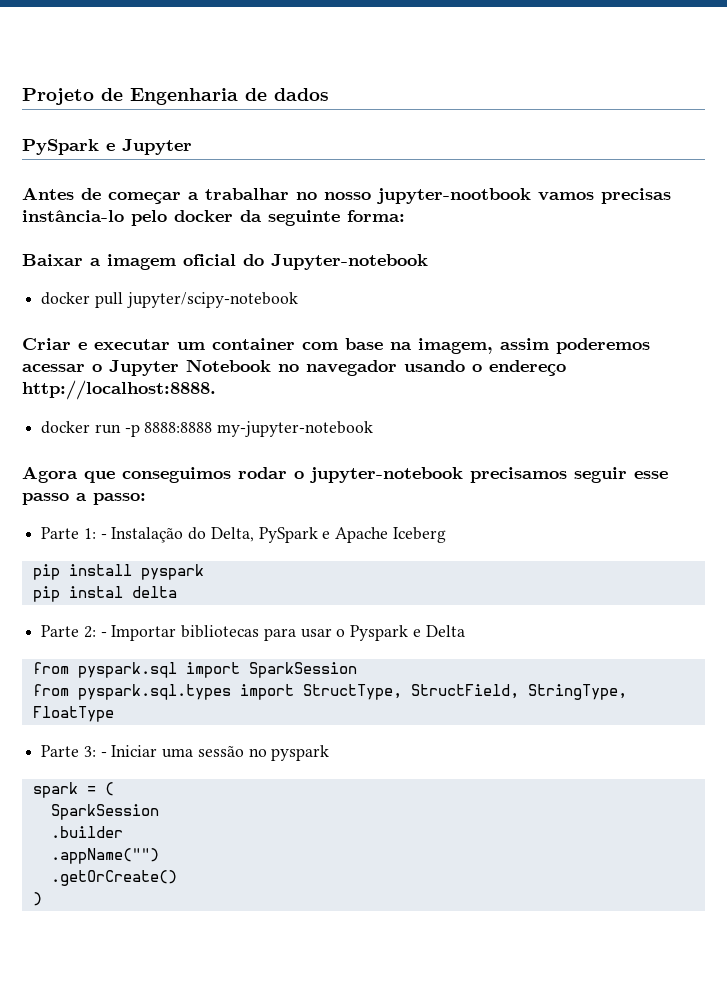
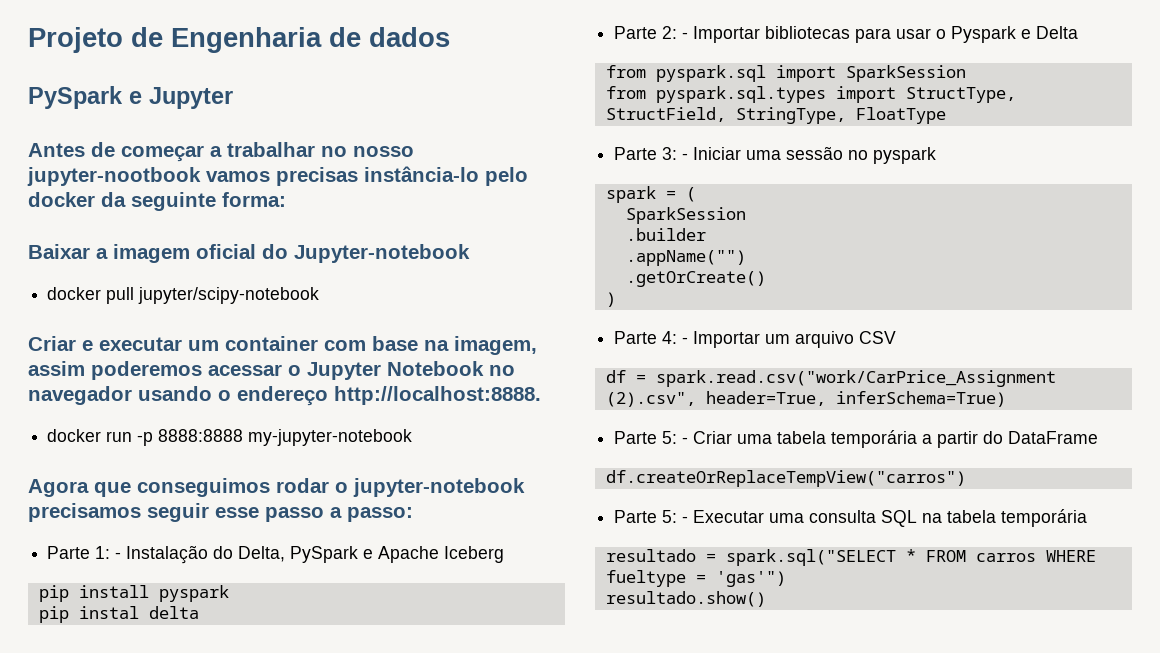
+ Parte 4: - Importar um arquivo CSV
+ df = spark.read.csv("work/CarPrice_Assignment (2).csv", header=True, inferSchema=True)
+ Parte 5: - Criar uma tabela temporária a partir do DataFrame
+ df.createOrReplaceTempView("carros")
+ Parte 5: - Executar uma consulta SQL na tabela temporária
+ resultado = spark.sql("SELECT * FROM carros WHERE fueltype = 'gas'")
+ resultado.show()

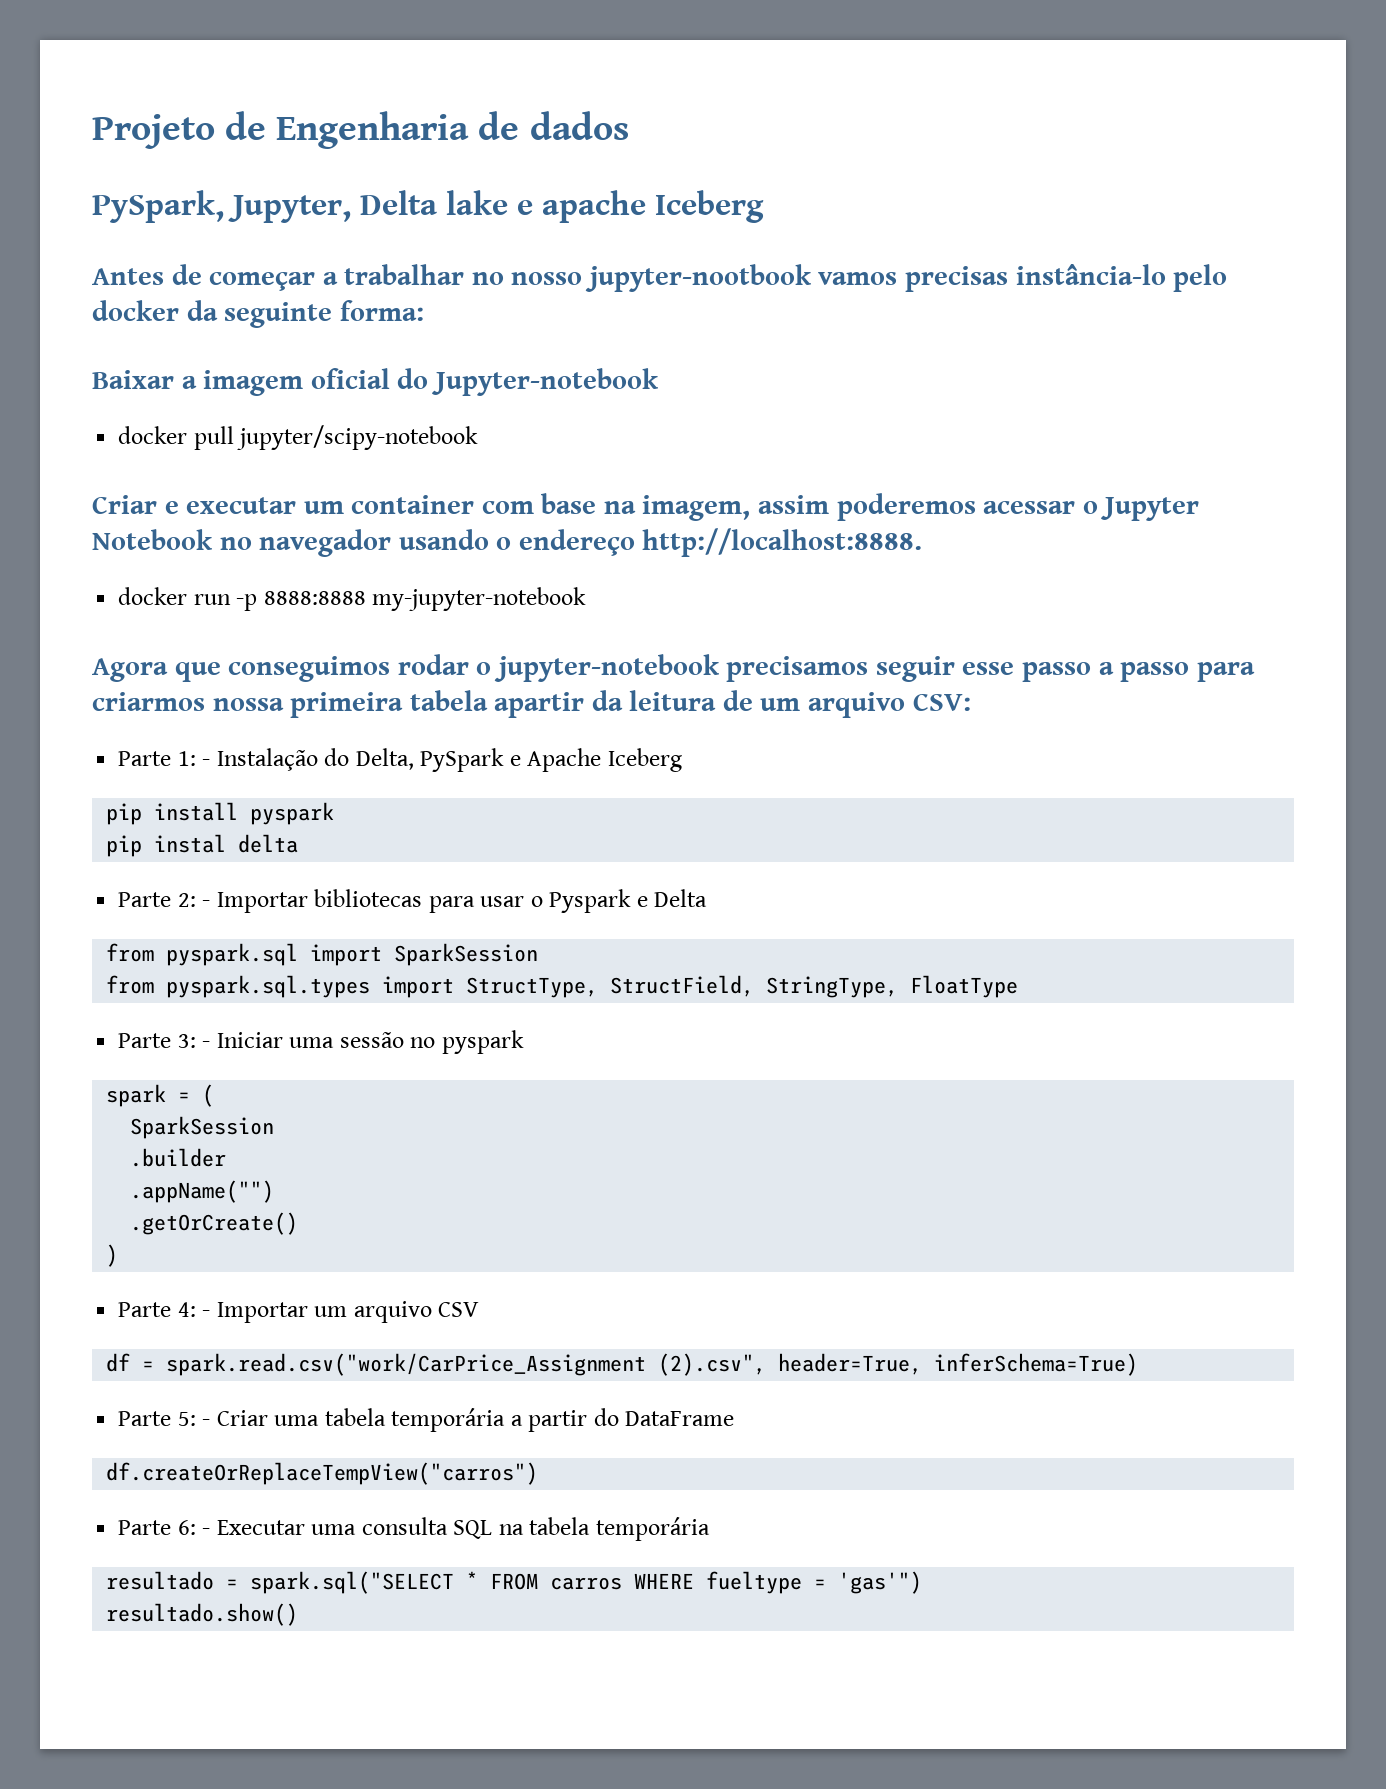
- PySpark e Jupyter
+ PySpark, Jupyter, Delta lake e apache Iceberg
- Agora que conseguimos rodar o jupyter-notebook precisamos seguir esse passo a passo:
+ Agora que conseguimos rodar o jupyter-notebook precisamos seguir esse passo a passo para criarmos nossa primeira tabela apartir da leitura de um arquivo CSV:
- Parte 5: - Executar uma consulta SQL na tabela temporária
+ Parte 6: - Executar uma consulta SQL na tabela temporária

